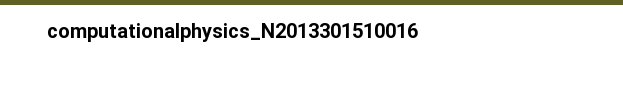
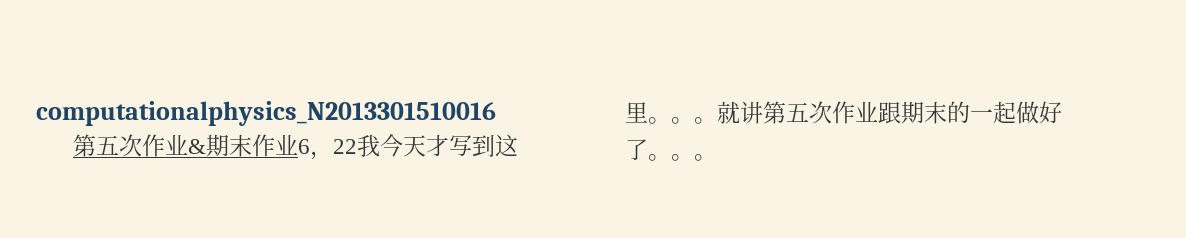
+ 第五次作业&期末作业6，22我今天才写到这里。。。就讲第五次作业跟期末的一起做好了。。。

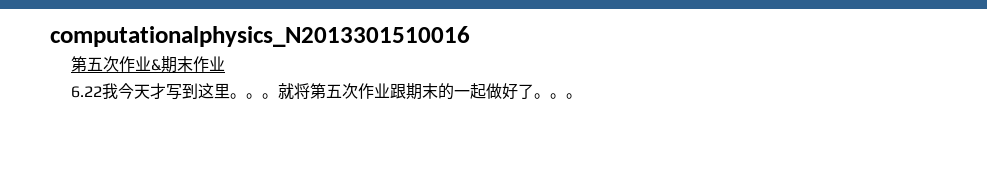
- 第五次作业&期末作业6，22我今天才写到这里。
+ 第五次作业&期末作业
+ 6.22我今天才写到这里。
- 就讲第五次作业跟期末的一起做好了。
+ 就将第五次作业跟期末的一起做好了。

